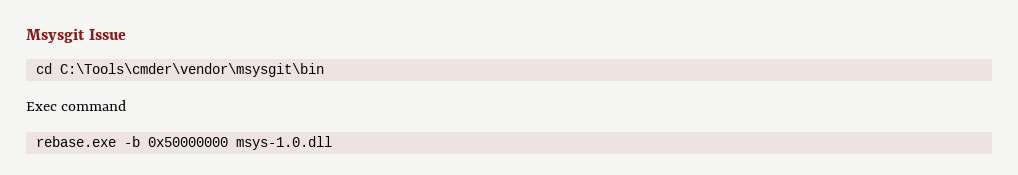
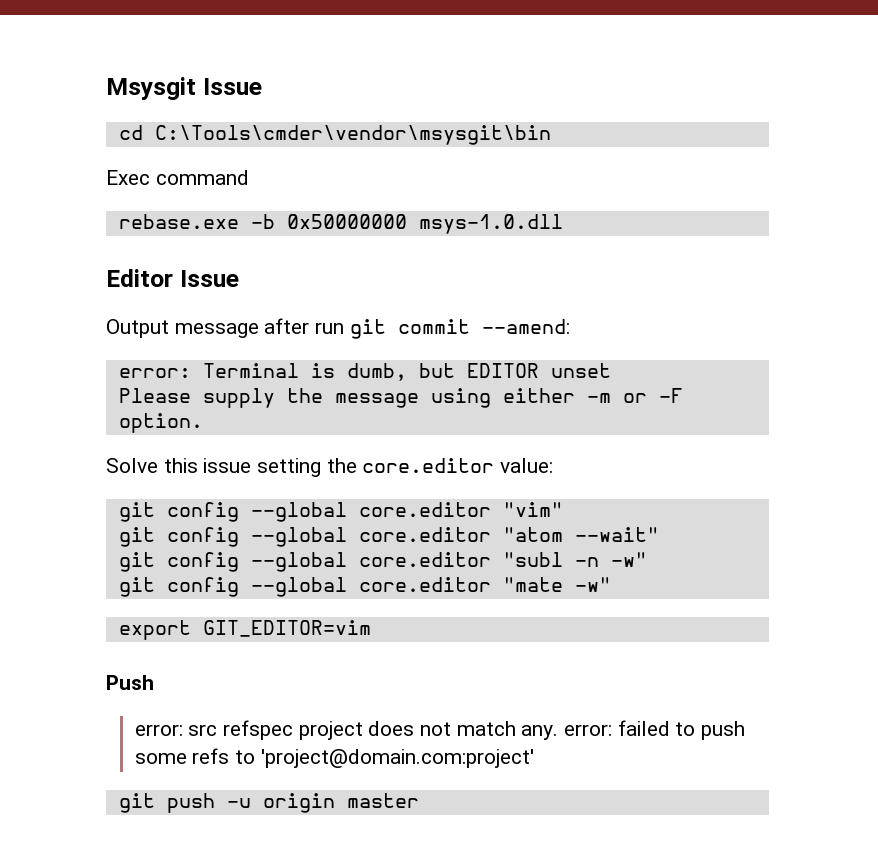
+ Editor Issue
+ Output message after run git commit --amend:
+ error: Terminal is dumb, but EDITOR unset
+ Please supply the message using either -m or -F option.
+ Solve this issue setting the core.editor value:
+ git config --global core.editor "vim"
+ git config --global core.editor "atom --wait"
+ git config --global core.editor "subl -n -w"
+ git config --global core.editor "mate -w"
+ export GIT_EDITOR=vim
+ Push
+ error: src refspec project does not match any. error: failed to push some refs to 'project@domain.com:project'
+ git push -u origin master

